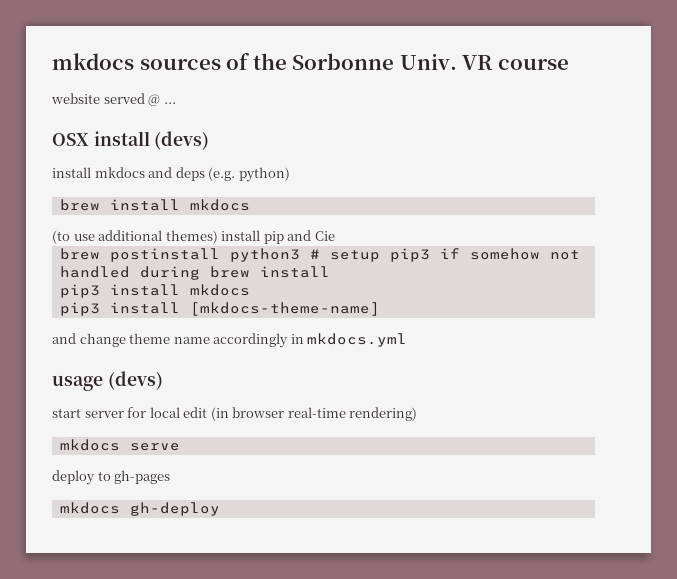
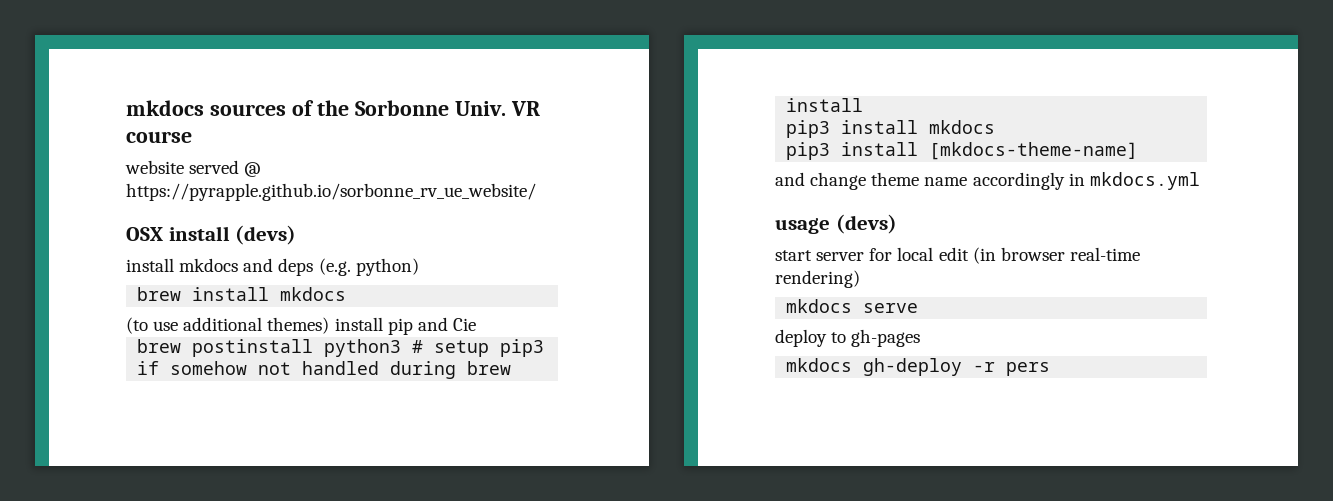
- website served @ ...
+ website served @ https://pyrapple.github.io/sorbonne_rv_ue_website/
- mkdocs gh-deploy
+ mkdocs gh-deploy -r pers

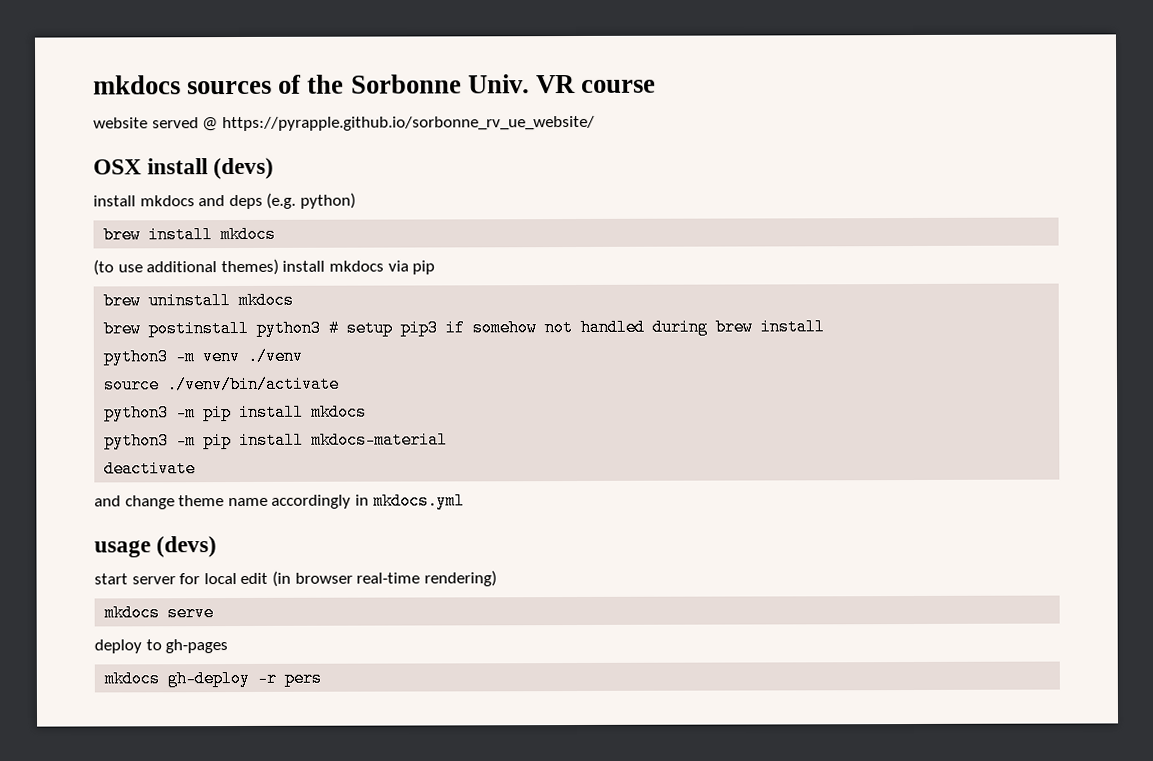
- (to use additional themes) install pip and Cie
+ (to use additional themes) install mkdocs via pip
+ brew uninstall mkdocs
- pip3 install mkdocs
- pip3 install [mkdocs-theme-name]
+ python3 -m venv ./venv
+ source ./venv/bin/activate
+ python3 -m pip install mkdocs
+ python3 -m pip install mkdocs-material
+ deactivate

